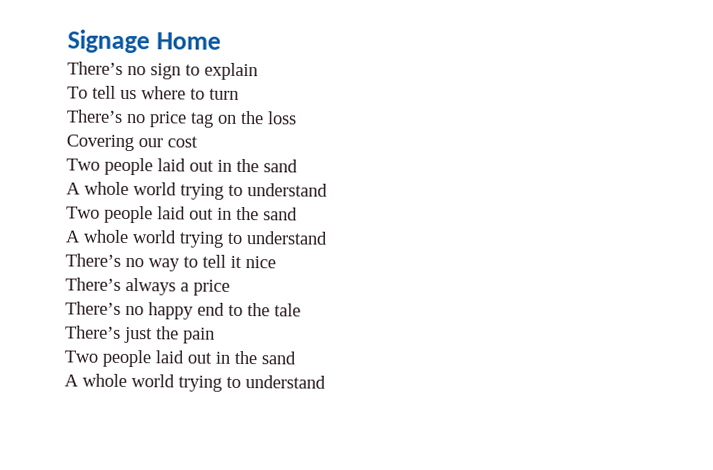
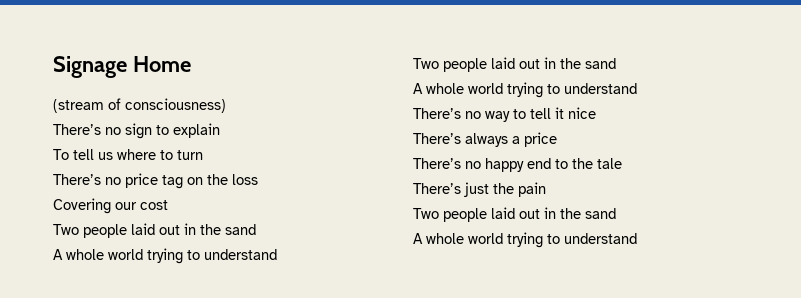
+ (stream of consciousness)

